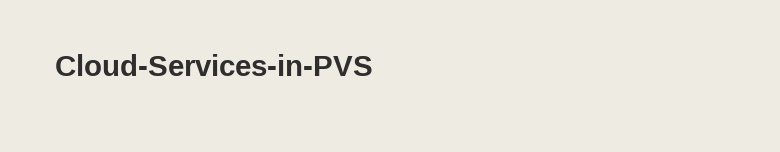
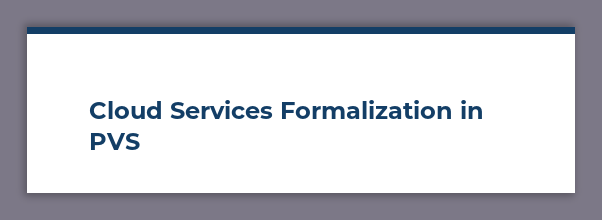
- Cloud-Services-in-PVS
+ Cloud Services Formalization in PVS

